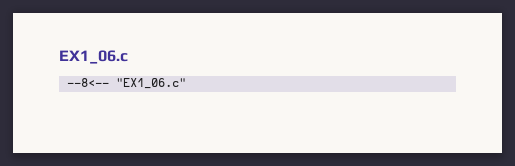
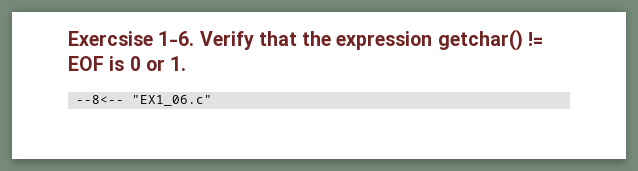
- EX1_06.c
+ Exercsise 1-6. Verify that the expression getchar() != EOF is 0 or 1.

